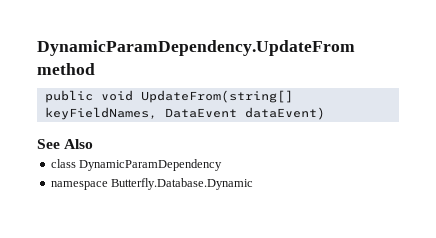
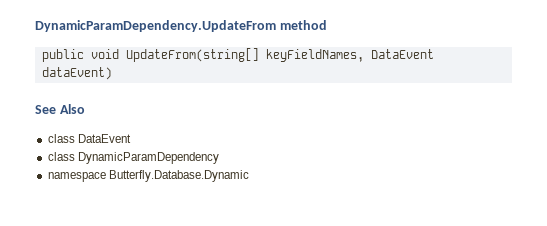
+ class DataEvent

